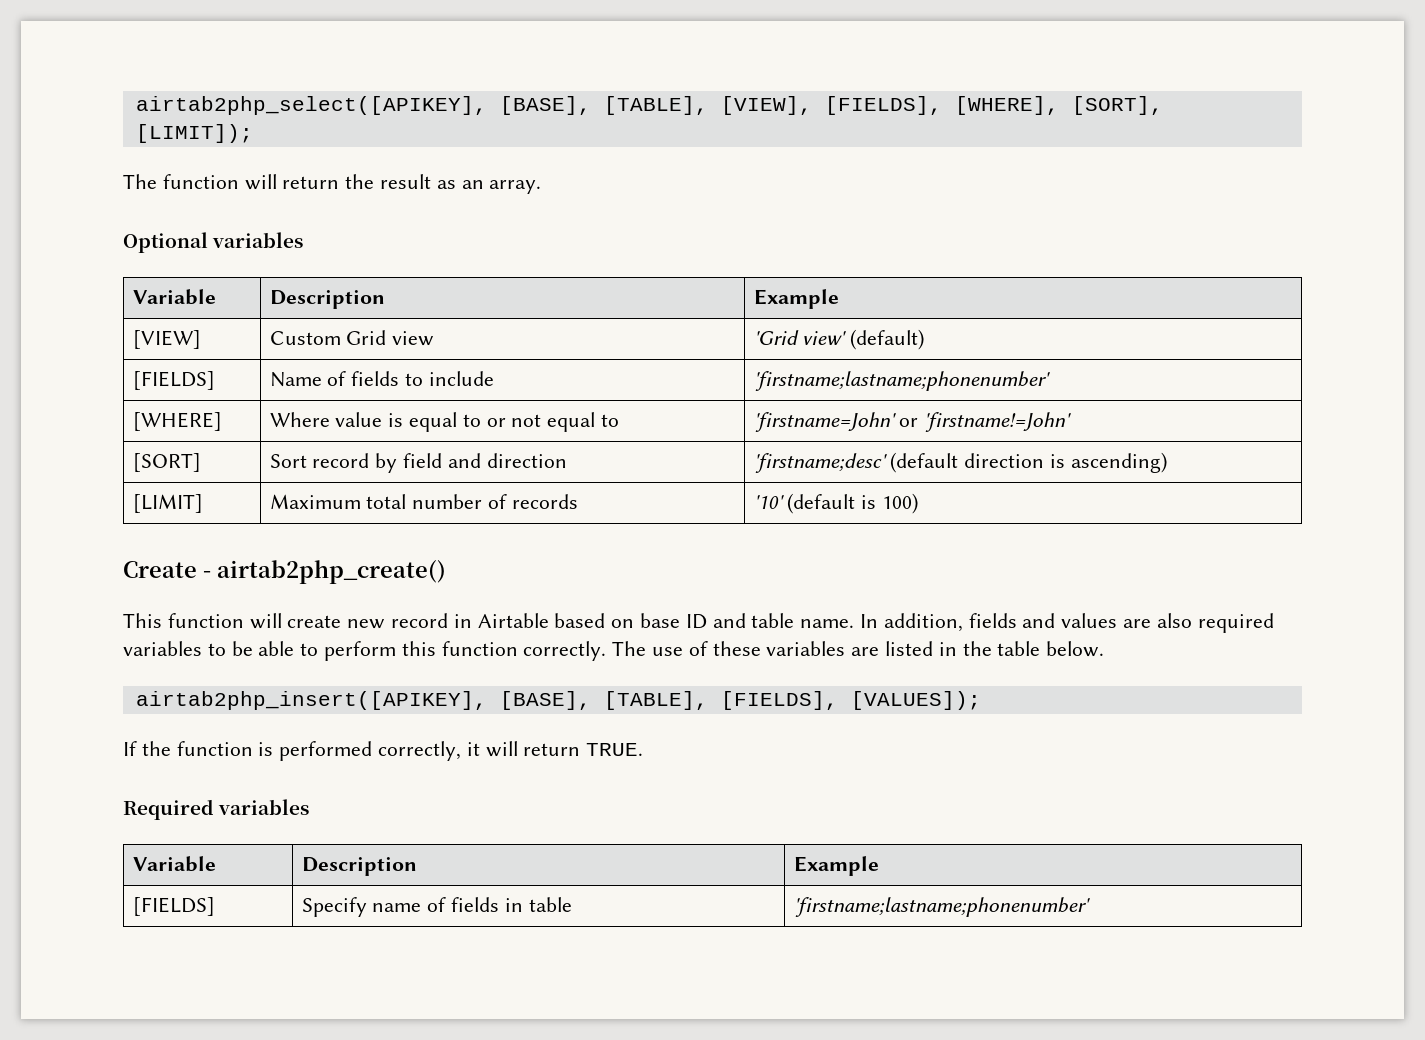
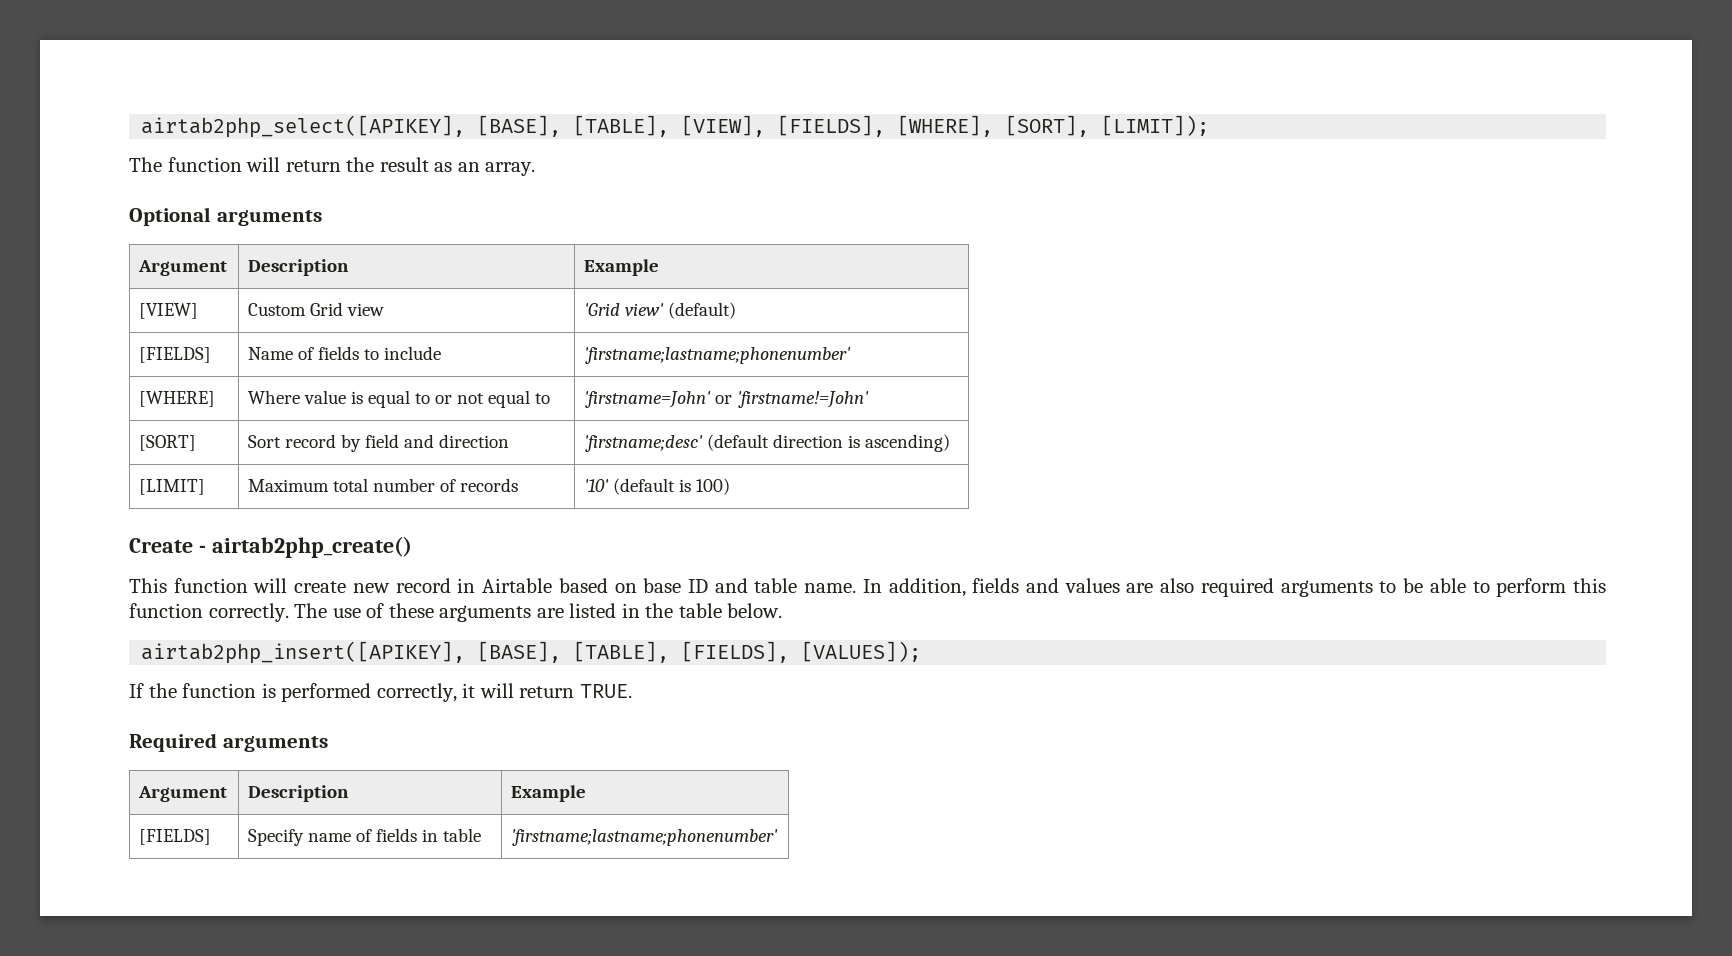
- Optional variables
- Variable | Description | Example
+ Optional arguments
+ Argument | Description | Example
- In addition, fields and values are also required variables to be able to perform this function correctly.
+ In addition, fields and values are also required arguments to be able to perform this function correctly.
- The use of these variables are listed in the table below.
+ The use of these arguments are listed in the table below.
- Required variables
- Variable | Description | Example
+ Required arguments
+ Argument | Description | Example

